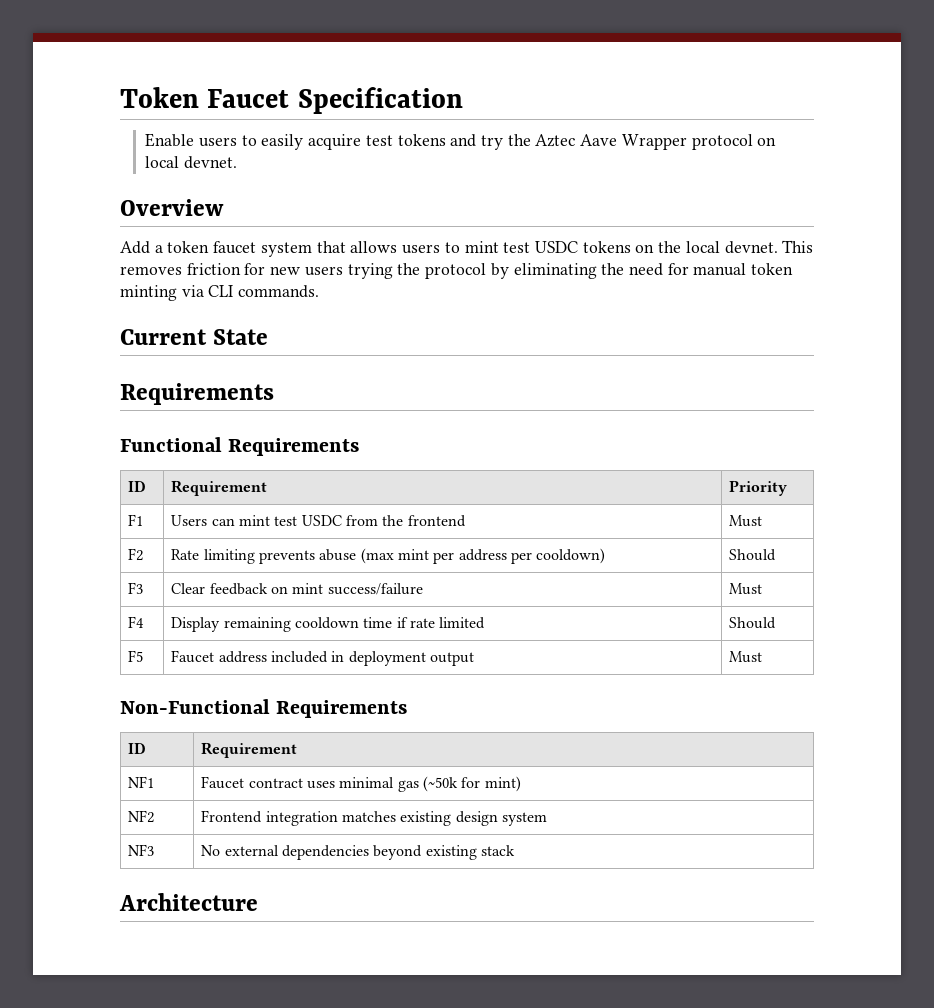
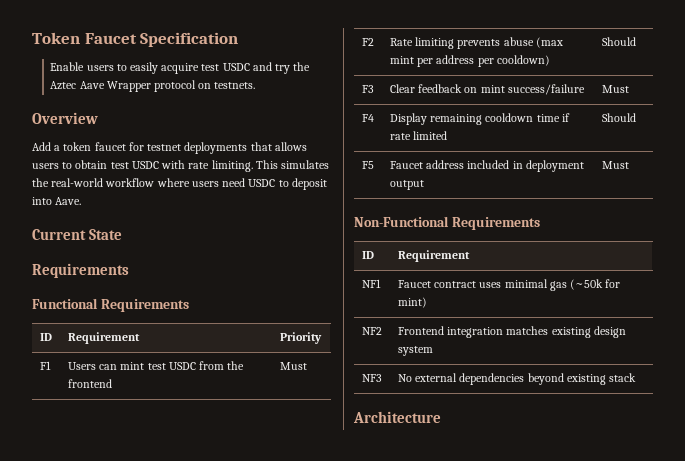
- Enable users to easily acquire test tokens and try the Aztec Aave Wrapper protocol on local devnet.
+ Enable users to easily acquire test USDC and try the Aztec Aave Wrapper protocol on testnets.
- Add a token faucet system that allows users to mint test USDC tokens on the local devnet. This removes friction for new users trying the protocol by eliminating the need for manual token minting via CLI commands.
+ Add a token faucet for testnet deployments that allows users to obtain test USDC with rate limiting. This simulates the real-world workflow where users need USDC to deposit into Aave.

